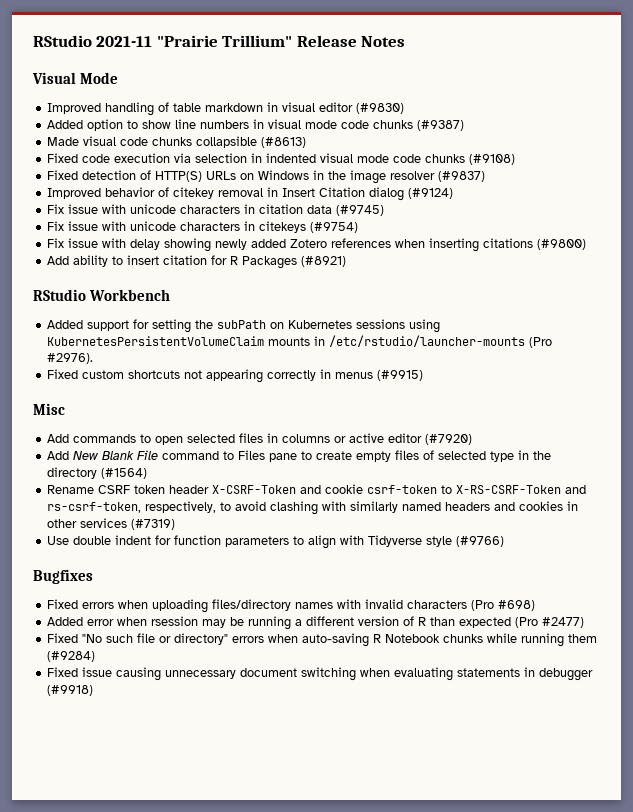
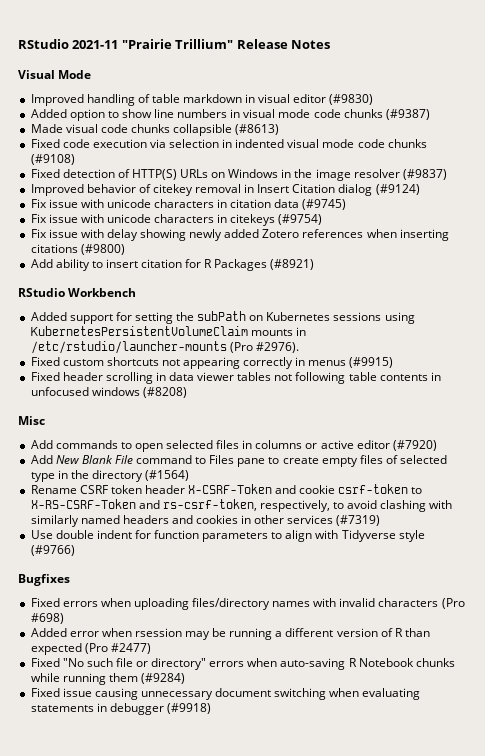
+ Fixed header scrolling in data viewer tables not following table contents in unfocused windows (#8208)

